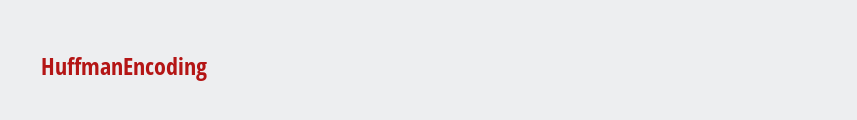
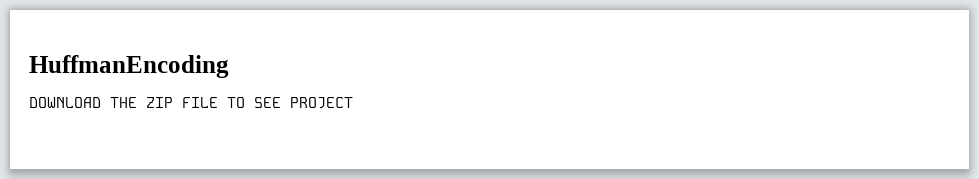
+ DOWNLOAD THE ZIP FILE TO SEE PROJECT

